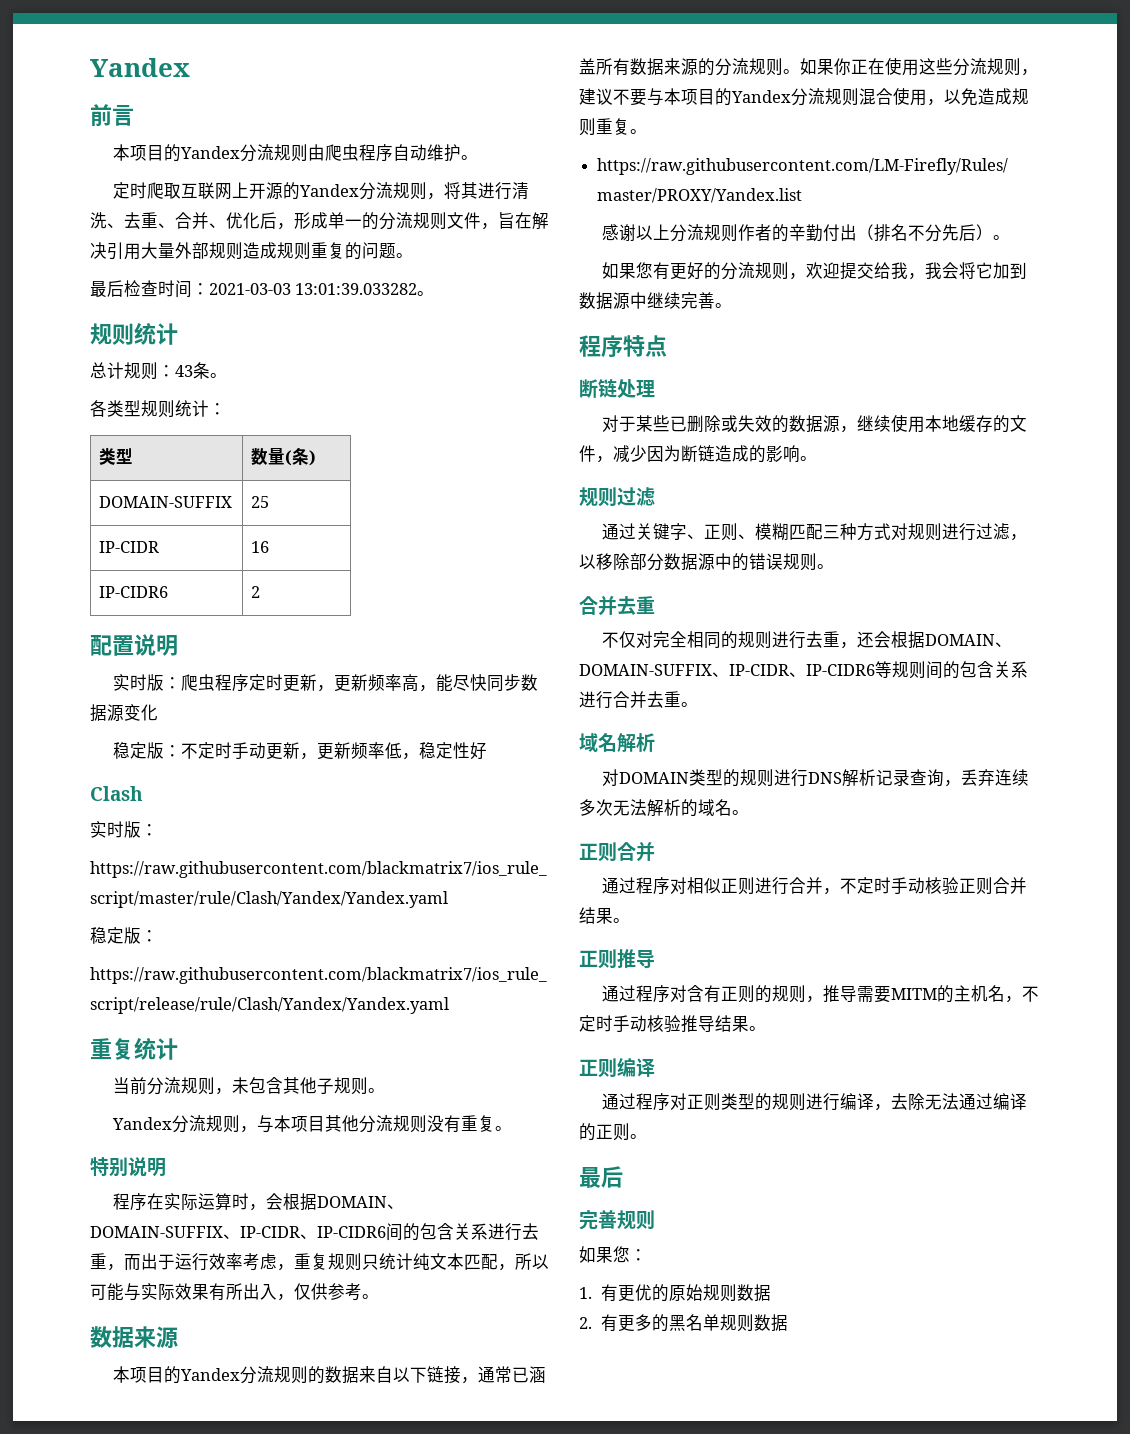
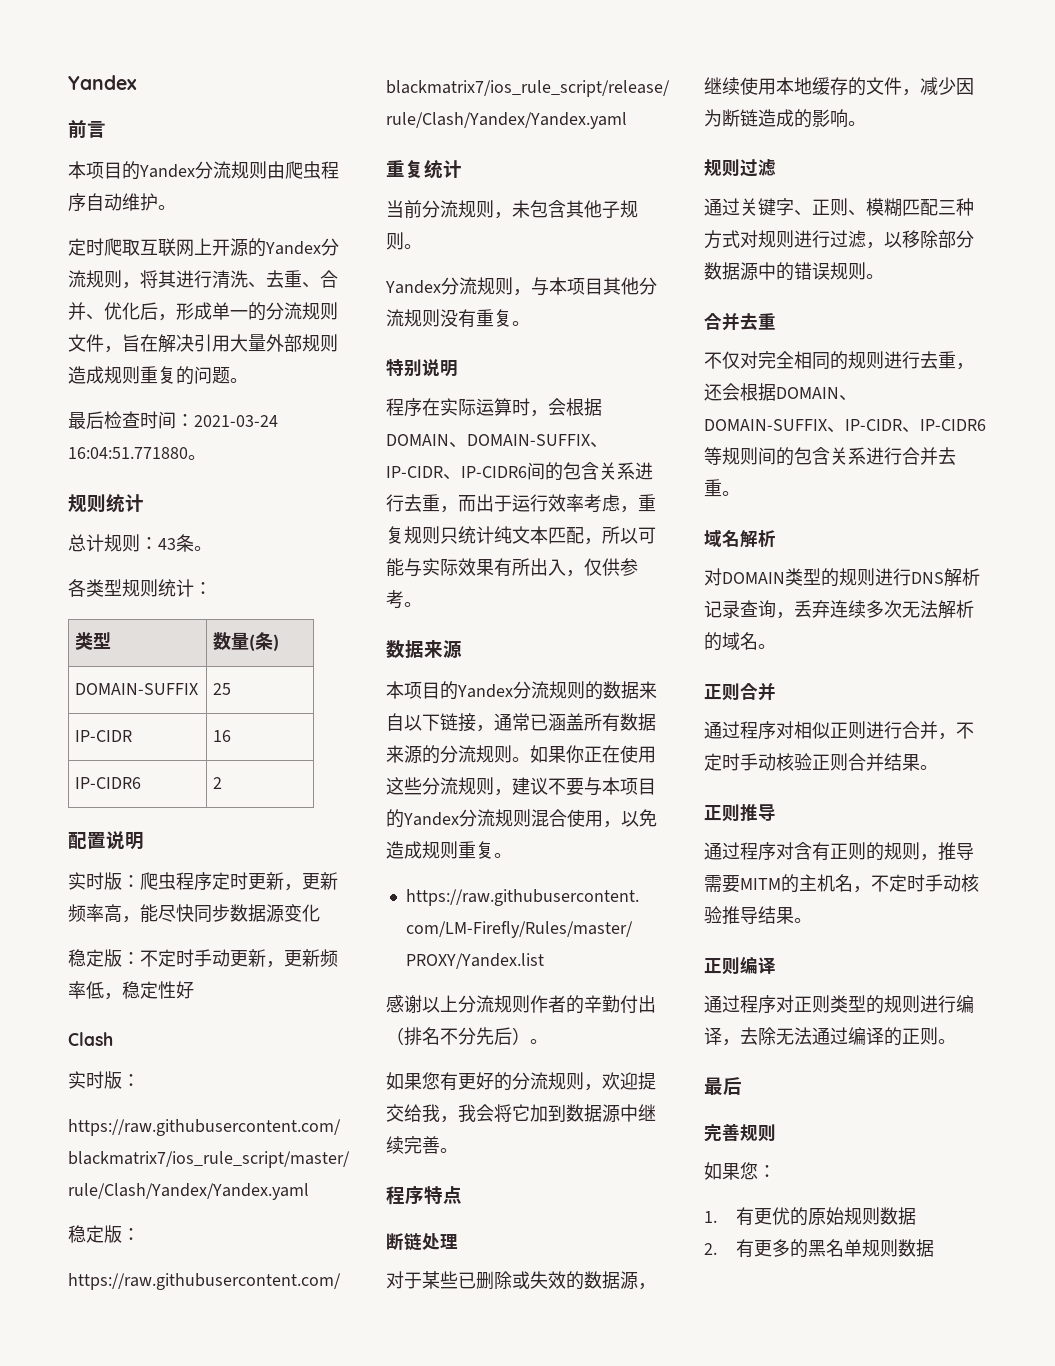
- 最后检查时间：2021-03-03 13:01:39.033282。
+ 最后检查时间：2021-03-24 16:04:51.771880。

